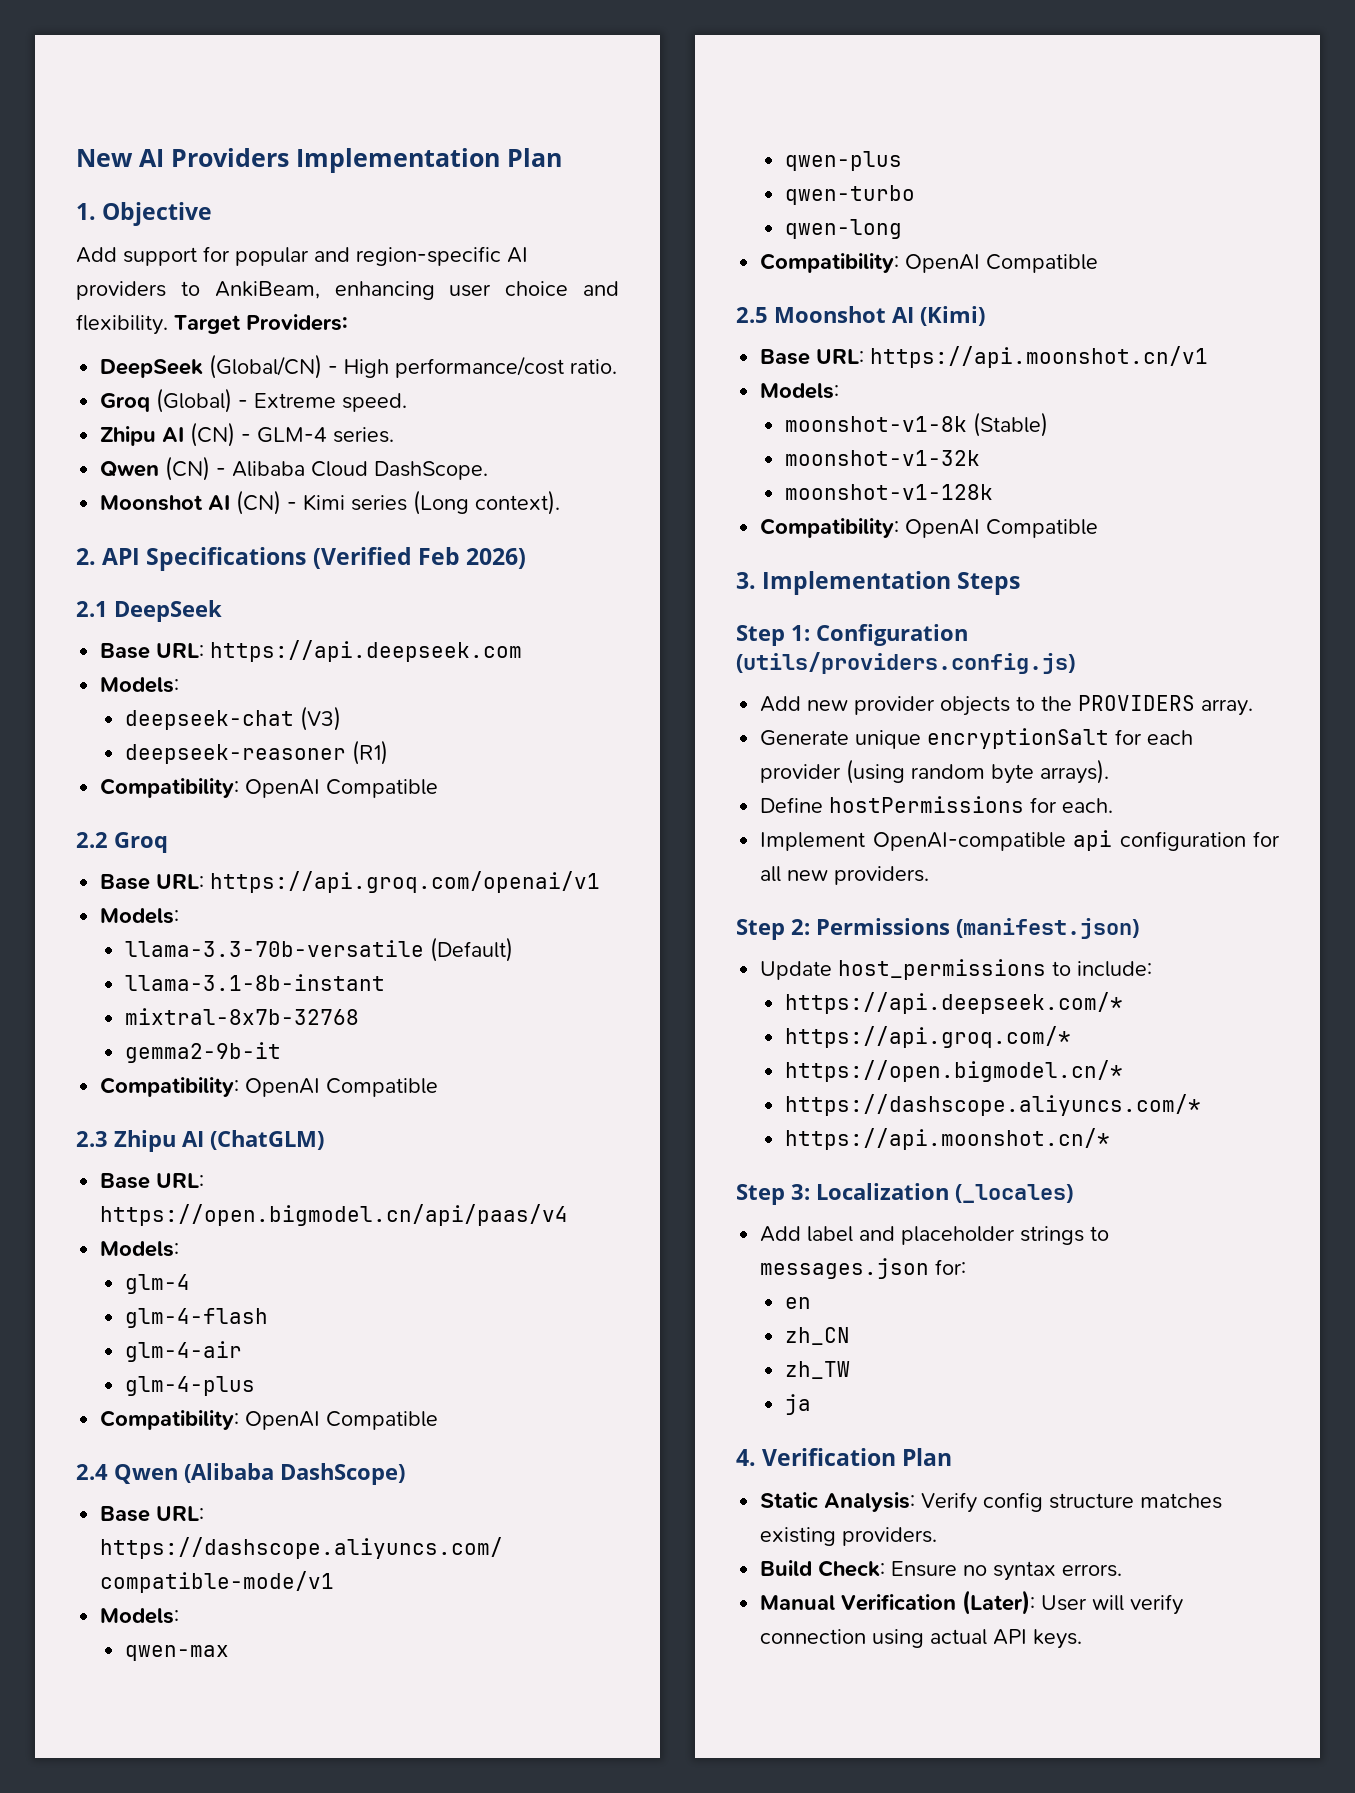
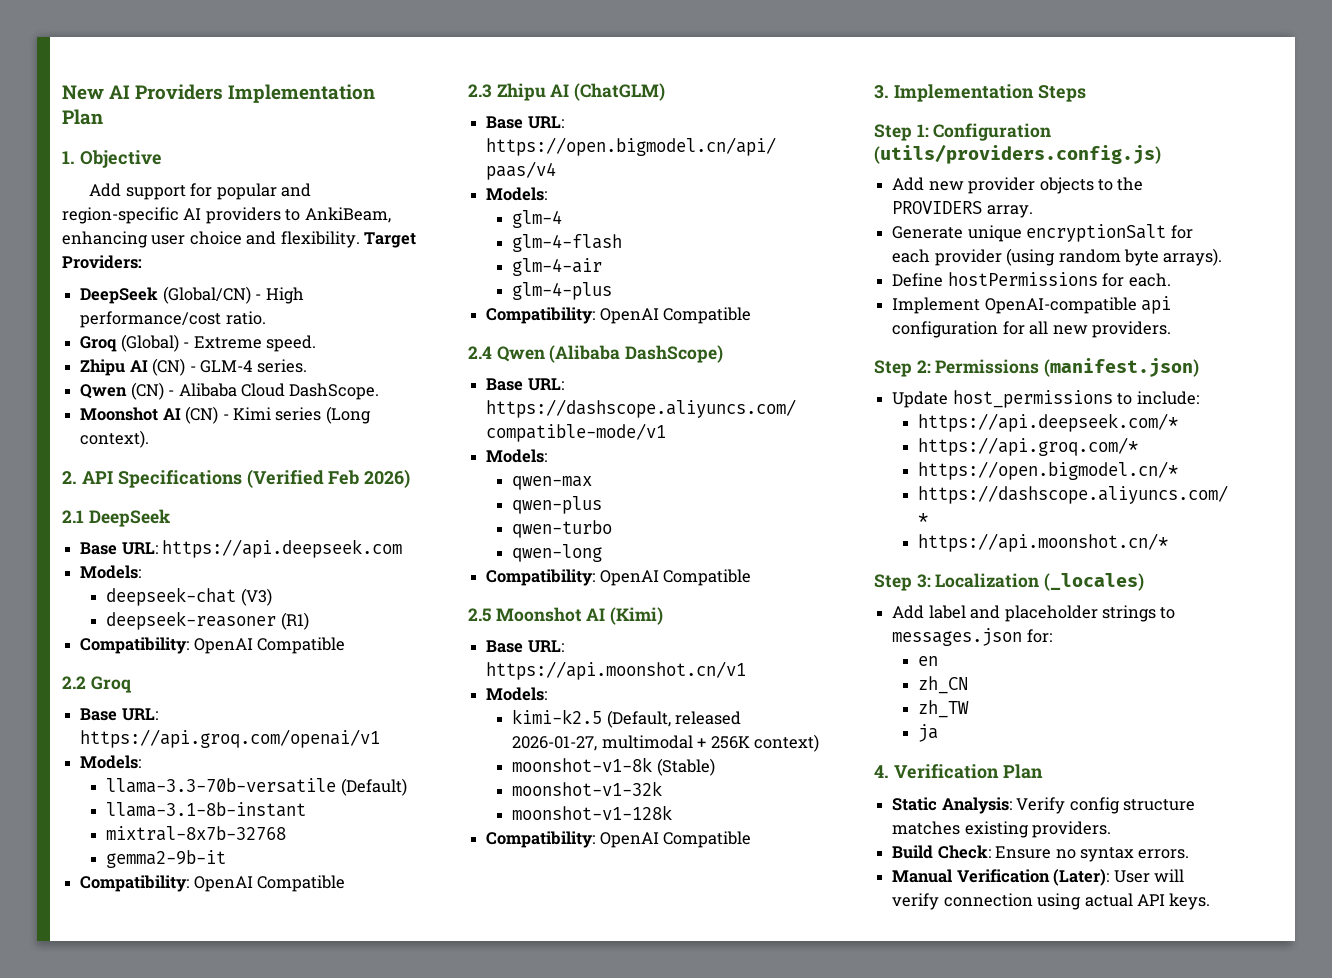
+ kimi-k2.5 (Default, released 2026-01-27, multimodal + 256K context)

